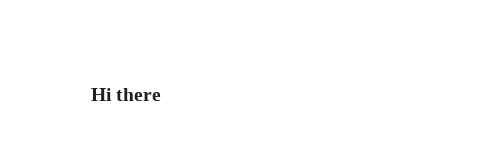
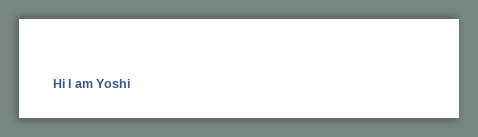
- Hi there
+ Hi I am Yoshi

